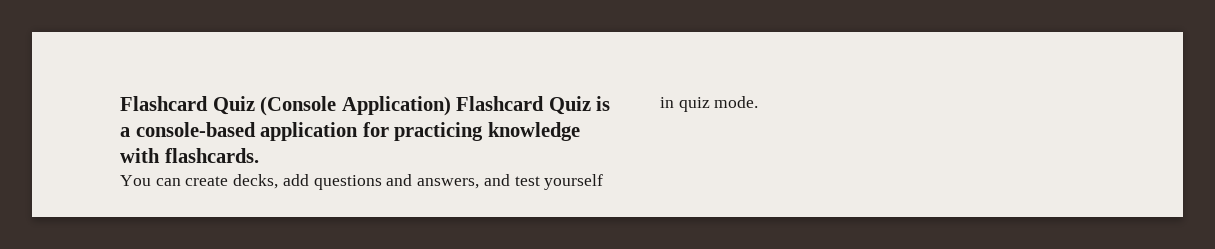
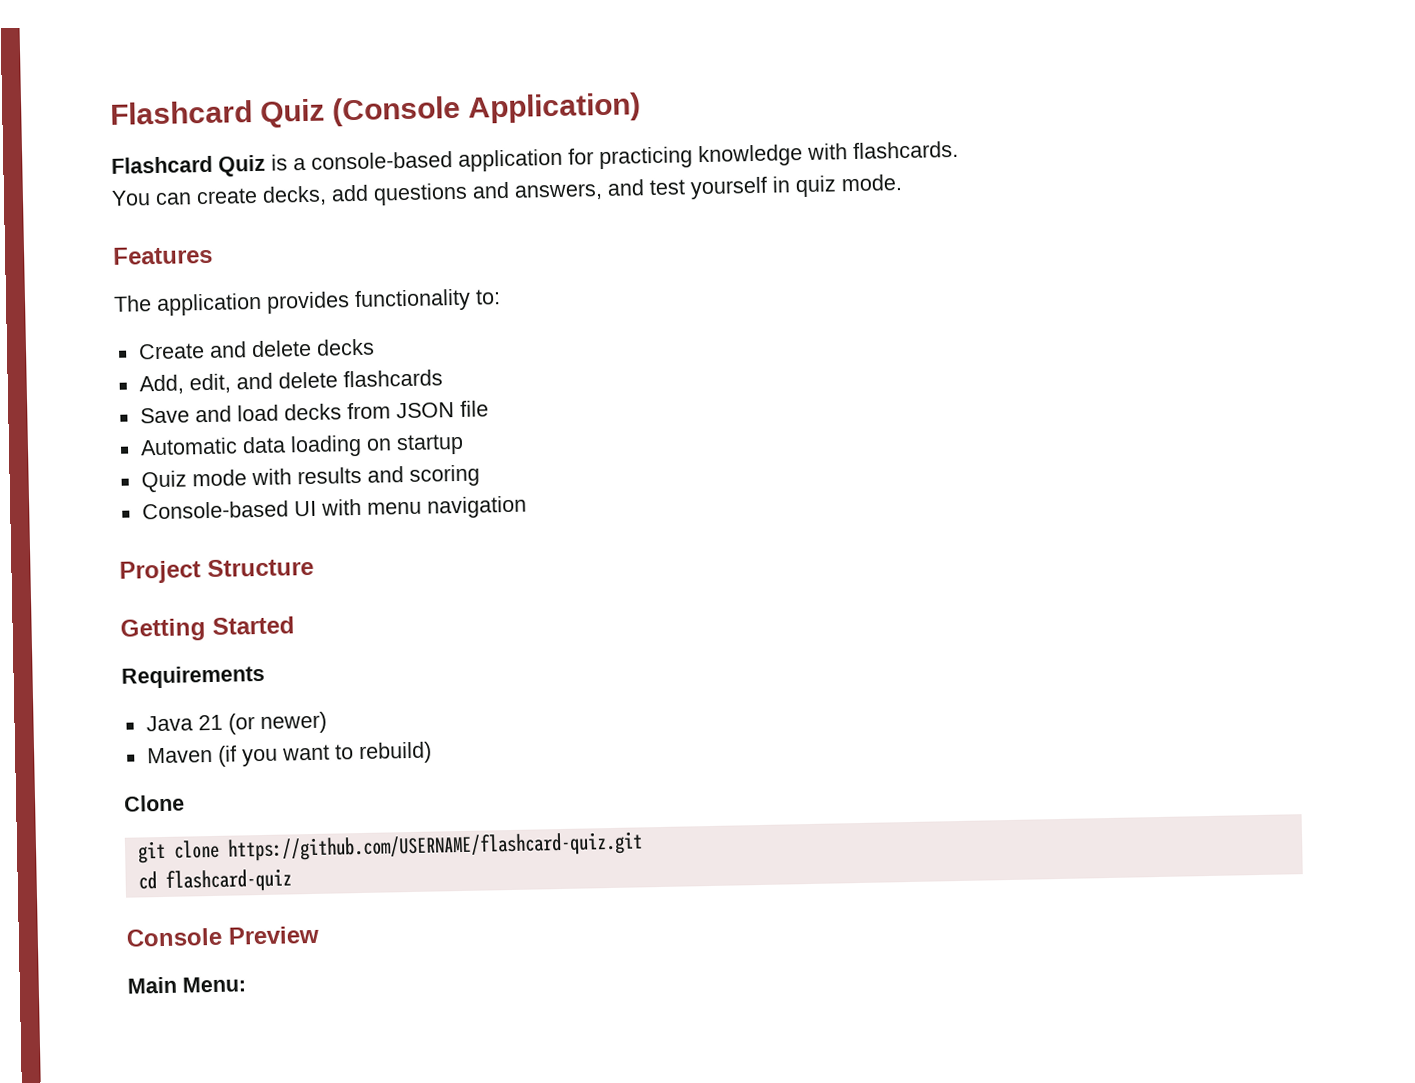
- Flashcard Quiz (Console Application) Flashcard Quiz is a console-based application for practicing knowledge with flashcards.
+ Flashcard Quiz (Console Application)
+ Flashcard Quiz is a console-based application for practicing knowledge with flashcards.
+ Features
+ The application provides functionality to:
+ Create and delete decks
+ Add, edit, and delete flashcards
+ Save and load decks from JSON file
+ Automatic data loading on startup
+ Quiz mode with results and scoring
+ Console-based UI with menu navigation
+ Project Structure
+ Getting Started
+ Requirements
+ Java 21 (or newer)
+ Maven (if you want to rebuild)
+ Clone
+ git clone https://github.com/USERNAME/flashcard-quiz.git
+ cd flashcard-quiz
+ Console Preview
+ Main Menu:

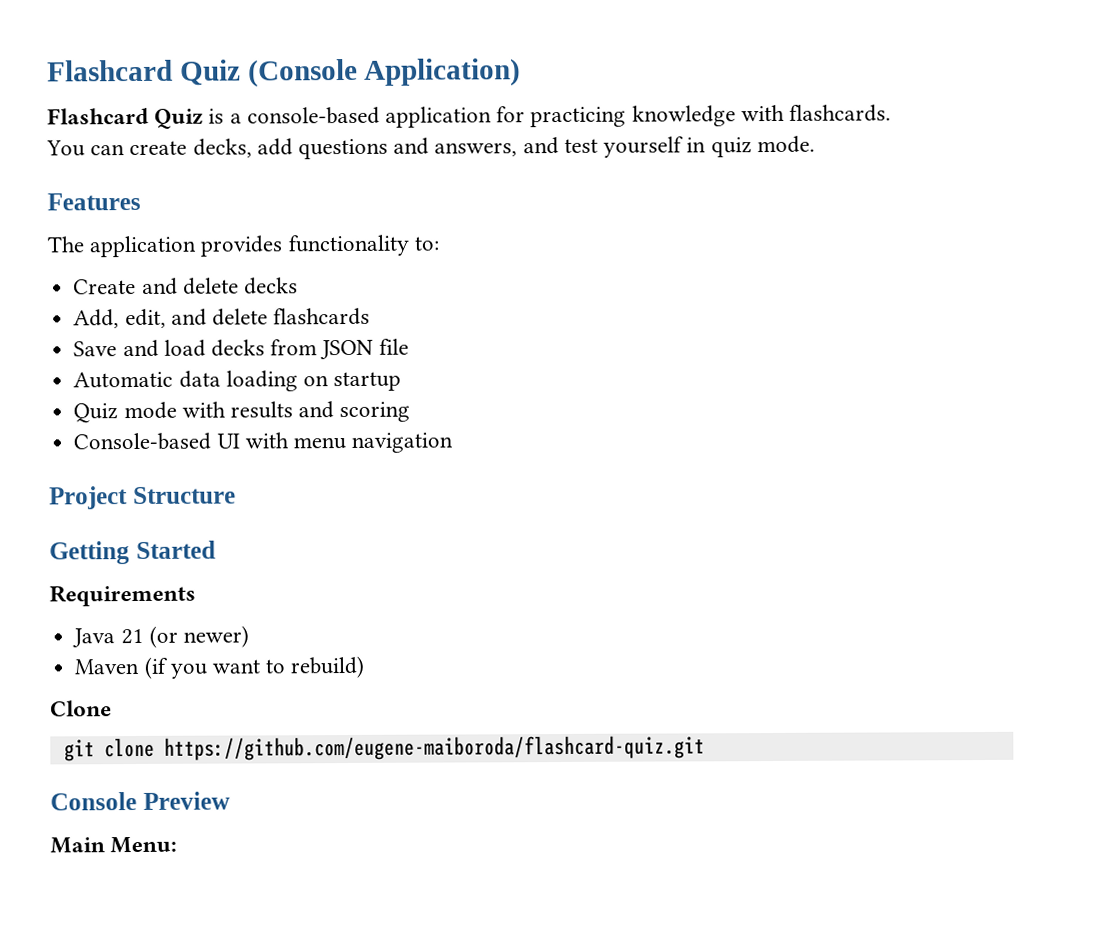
- git clone https://github.com/USERNAME/flashcard-quiz.git
- cd flashcard-quiz
+ git clone https://github.com/eugene-maiboroda/flashcard-quiz.git

